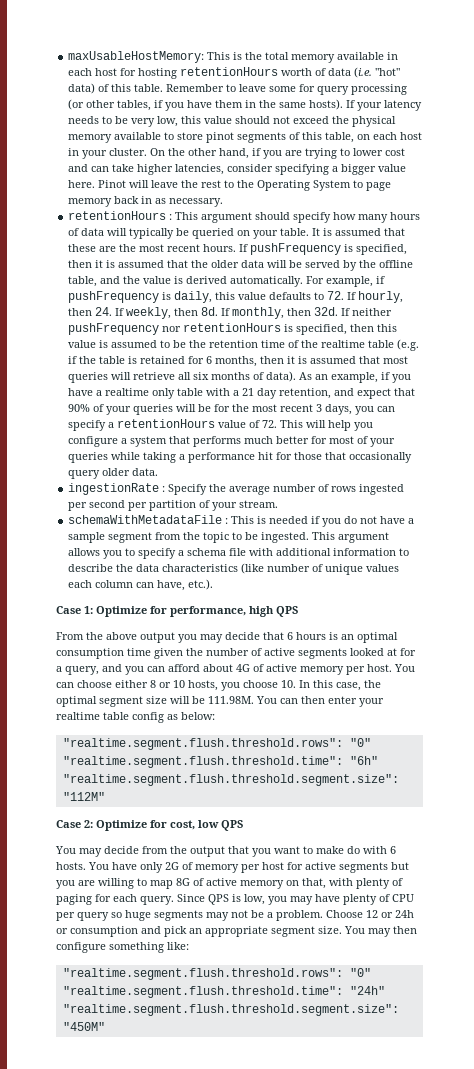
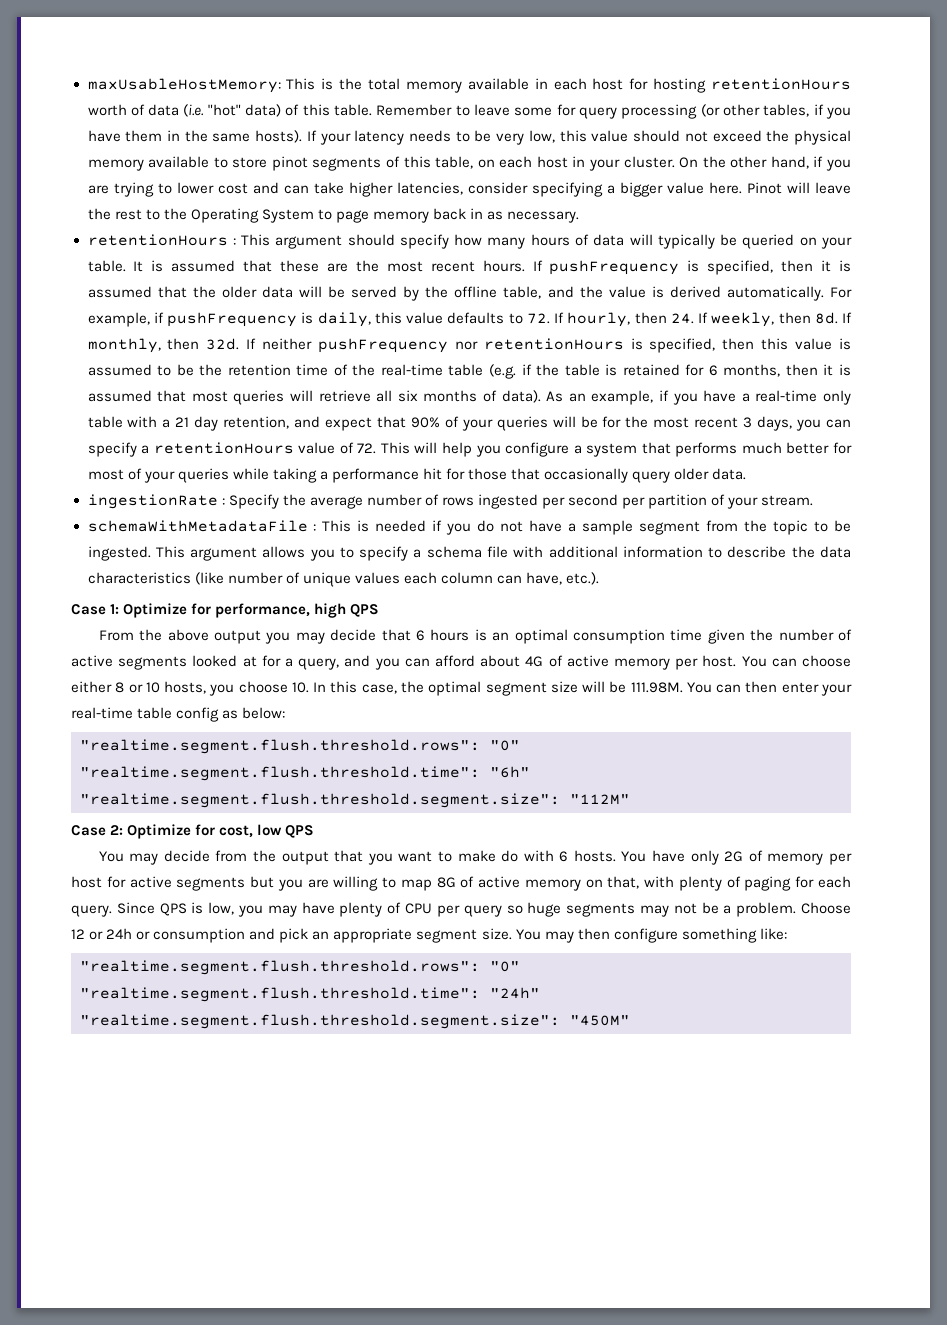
- If neither pushFrequency nor retentionHours is specified, then this value is assumed to be the retention time of the realtime table (e.g. if the table is retained for 6 months, then it is assumed that most queries will retrieve all six months of data).
+ If neither pushFrequency nor retentionHours is specified, then this value is assumed to be the retention time of the real-time table (e.g. if the table is retained for 6 months, then it is assumed that most queries will retrieve all six months of data).
- As an example, if you have a realtime only table with a 21 day retention, and expect that 90% of your queries will be for the most recent 3 days, you can specify a retentionHours value of 72. This will help you configure a system that performs much better for most of your queries while taking a performance hit for those that occasionally query older data.
+ As an example, if you have a real-time only table with a 21 day retention, and expect that 90% of your queries will be for the most recent 3 days, you can specify a retentionHours value of 72. This will help you configure a system that performs much better for most of your queries while taking a performance hit for those that occasionally query older data.
- You can choose either 8 or 10 hosts, you choose 10. In this case, the optimal segment size will be 111.98M. You can then enter your realtime table config as below:
+ You can choose either 8 or 10 hosts, you choose 10. In this case, the optimal segment size will be 111.98M. You can then enter your real-time table config as below:

